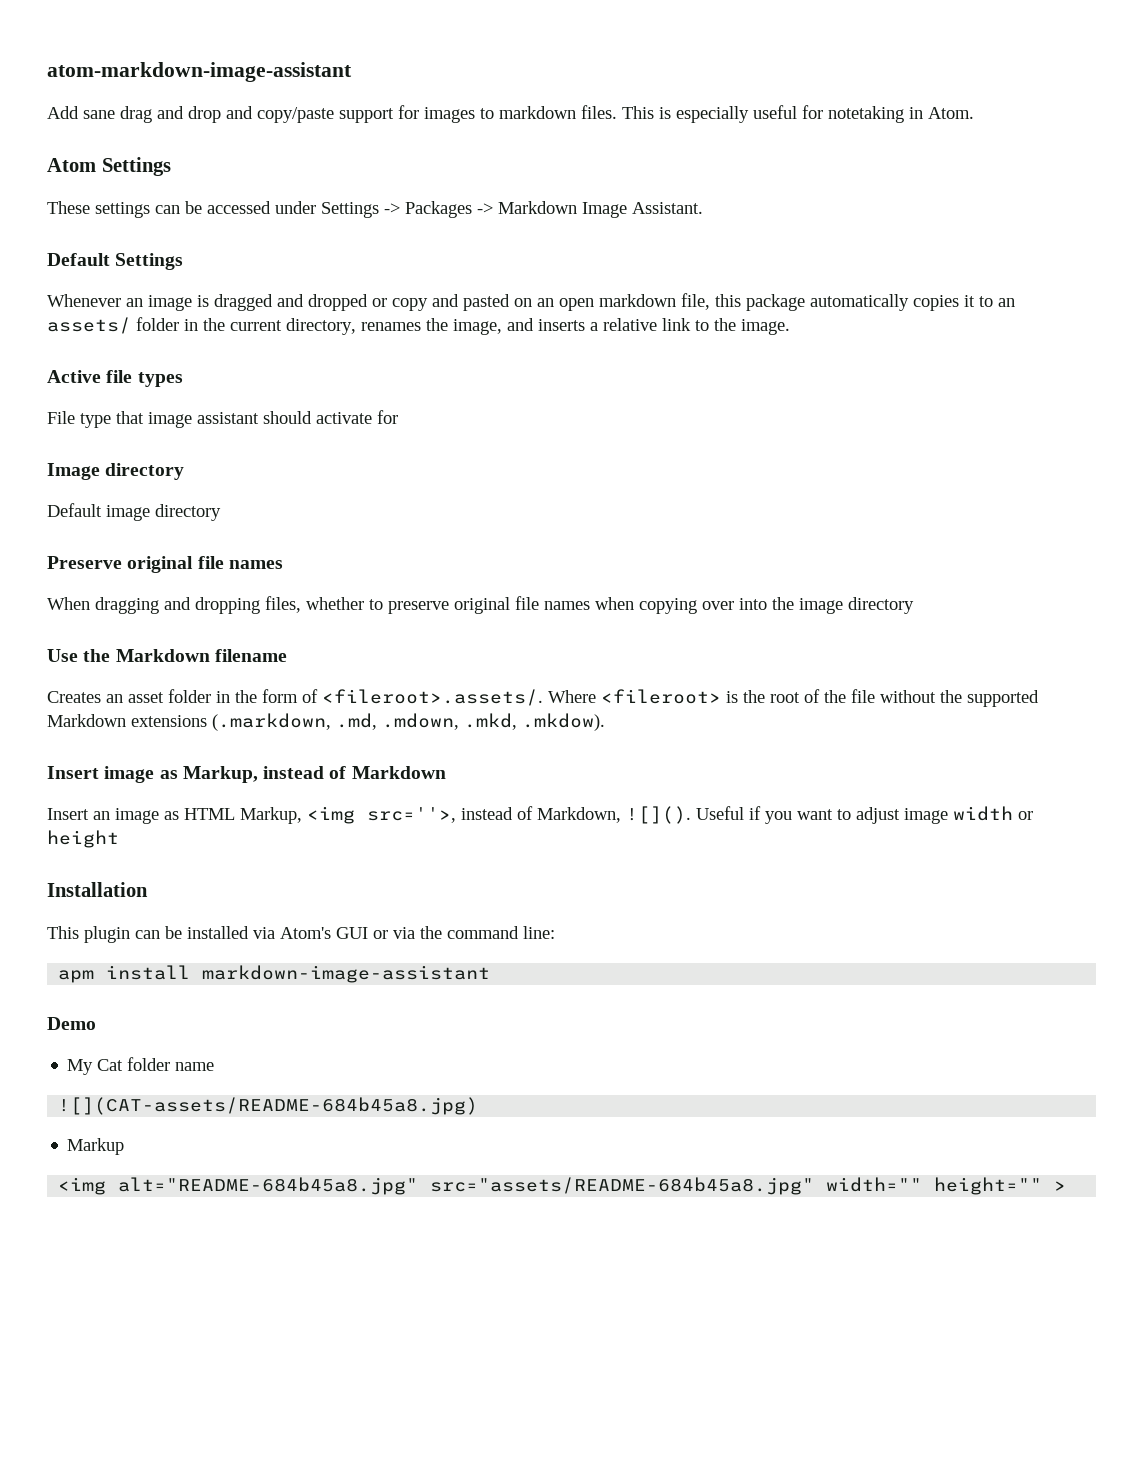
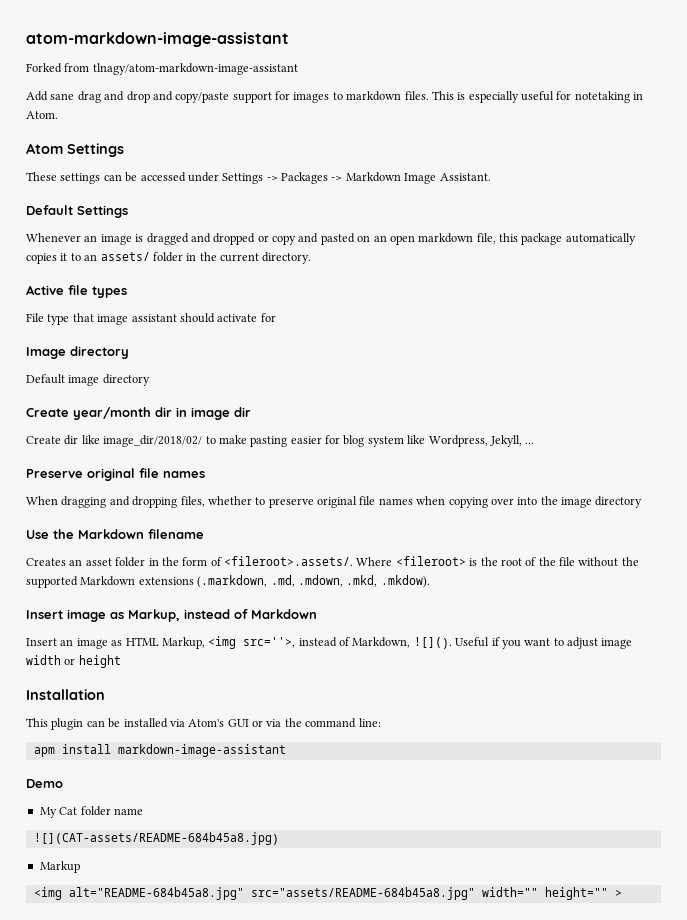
+ Forked from tlnagy/atom-markdown-image-assistant
- Whenever an image is dragged and dropped or copy and pasted on an open markdown file, this package automatically copies it to an assets/ folder in the current directory, renames the image, and inserts a relative link to the image.
+ Whenever an image is dragged and dropped or copy and pasted on an open markdown file, this package automatically copies it to an assets/ folder in the current directory.
+ Create year/month dir in image dir
+ Create dir like image_dir/2018/02/ to make pasting easier for blog system like Wordpress, Jekyll, ...

